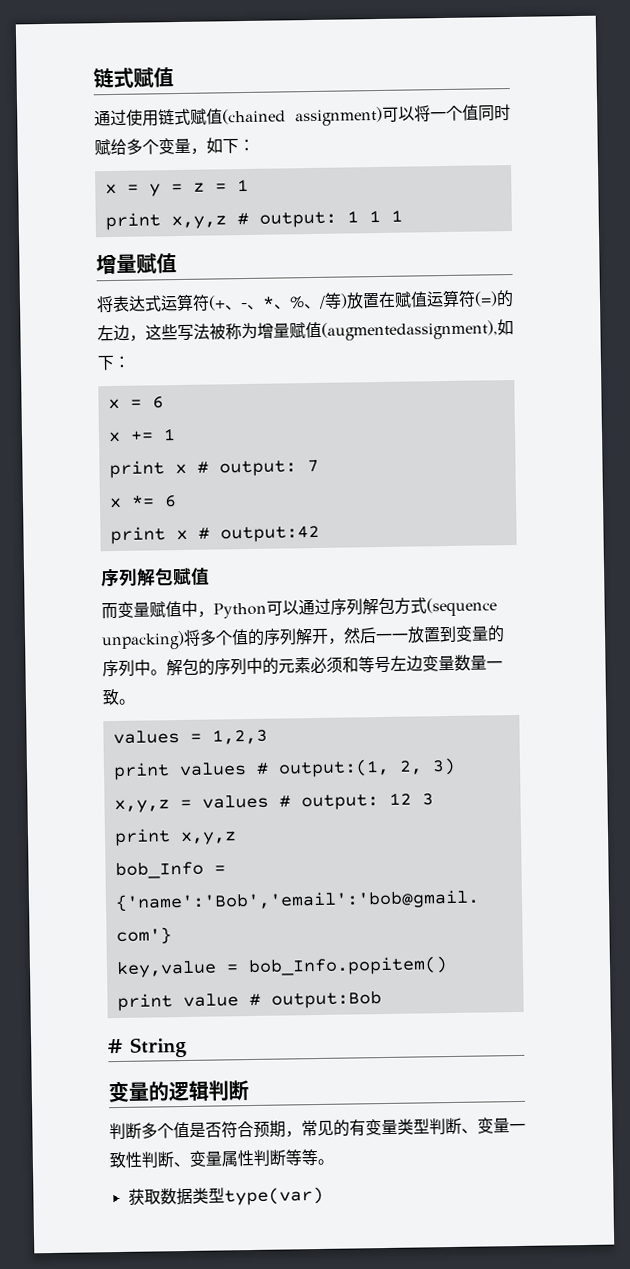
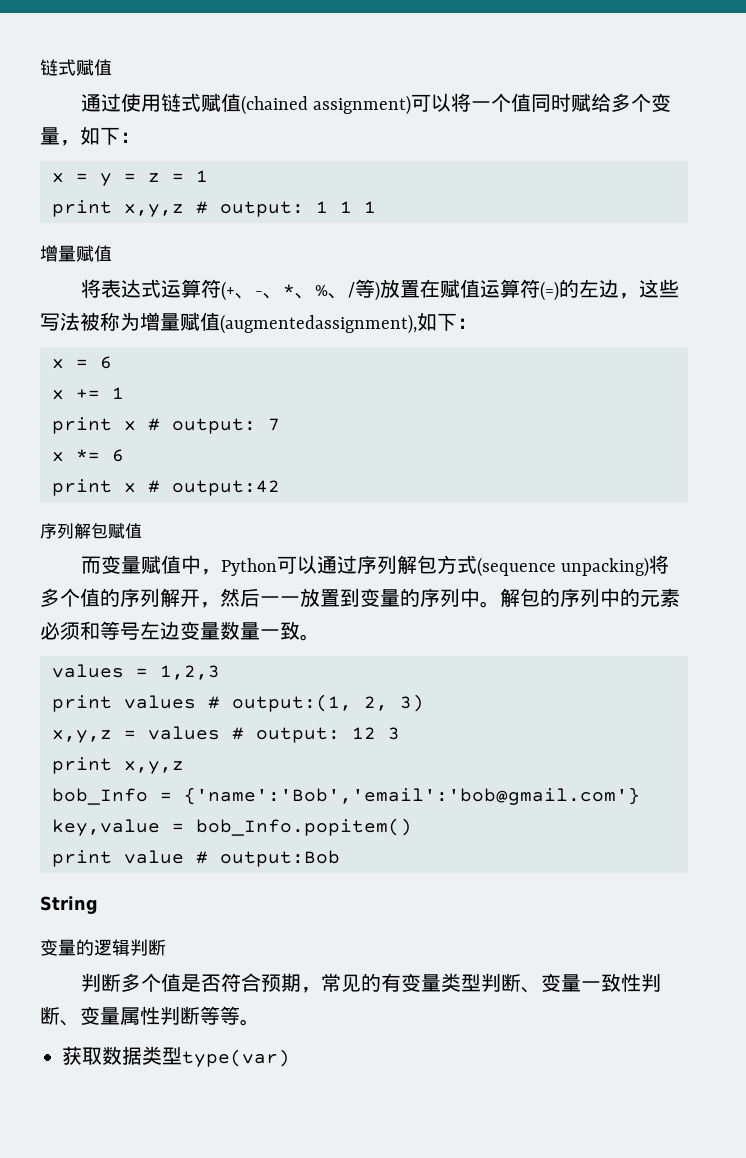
- # String
+ String

